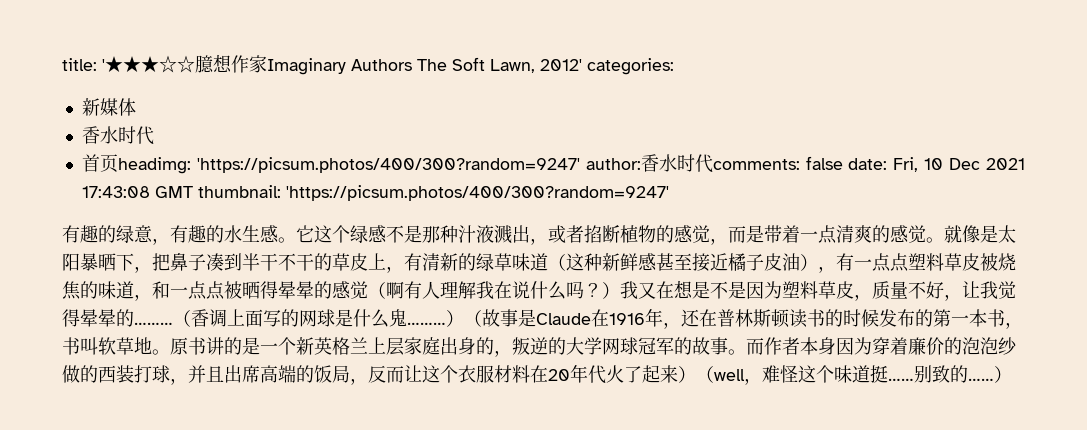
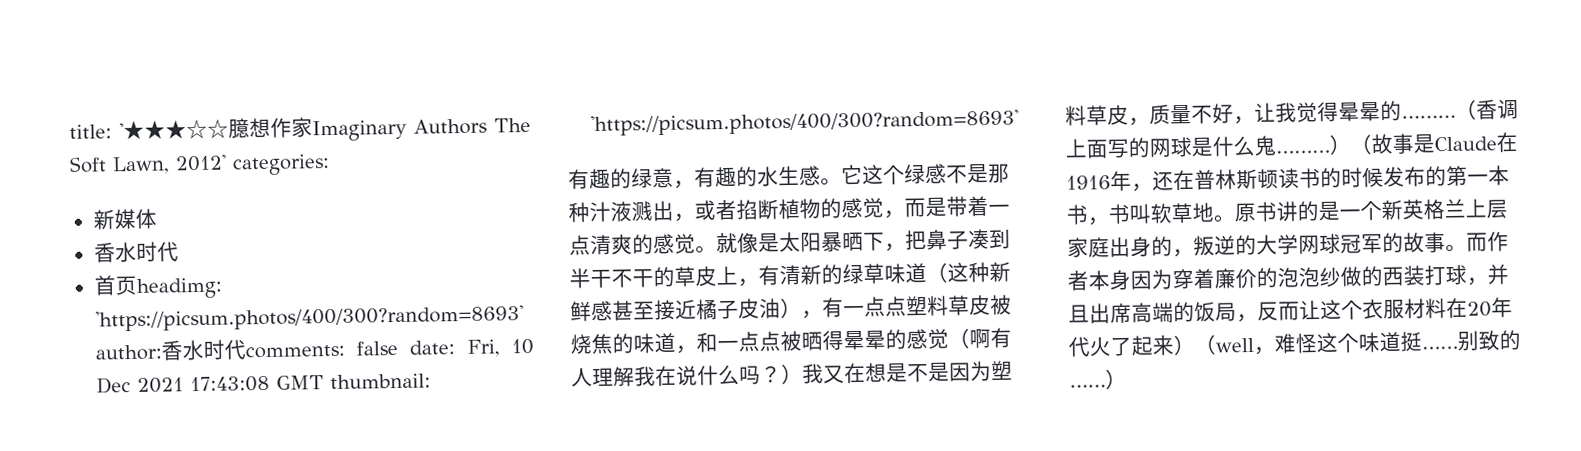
- 首页headimg: 'https://picsum.photos/400/300?random=9247' author:香水时代comments: false date: Fri, 10 Dec 2021 17:43:08 GMT thumbnail: 'https://picsum.photos/400/300?random=9247'
+ 首页headimg: 'https://picsum.photos/400/300?random=8693' author:香水时代comments: false date: Fri, 10 Dec 2021 17:43:08 GMT thumbnail: 'https://picsum.photos/400/300?random=8693'

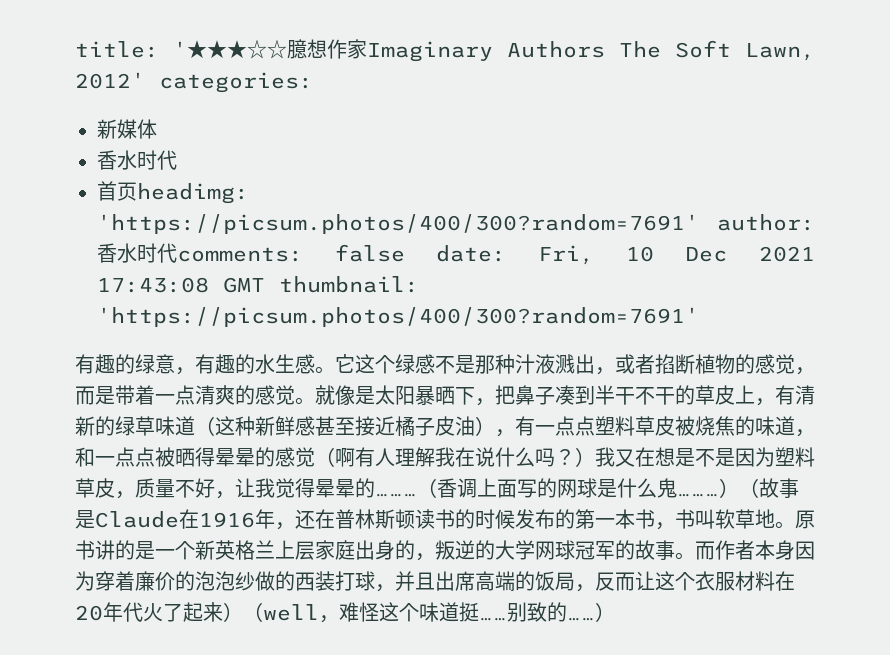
- 首页headimg: 'https://picsum.photos/400/300?random=8693' author:香水时代comments: false date: Fri, 10 Dec 2021 17:43:08 GMT thumbnail: 'https://picsum.photos/400/300?random=8693'
+ 首页headimg: 'https://picsum.photos/400/300?random=7691' author:香水时代comments: false date: Fri, 10 Dec 2021 17:43:08 GMT thumbnail: 'https://picsum.photos/400/300?random=7691'

